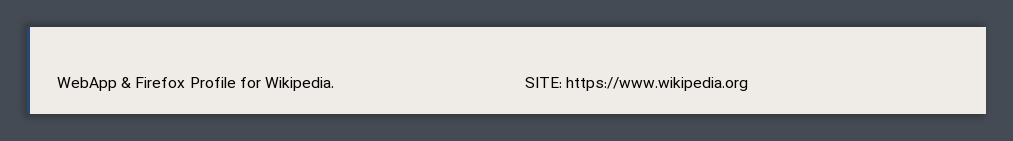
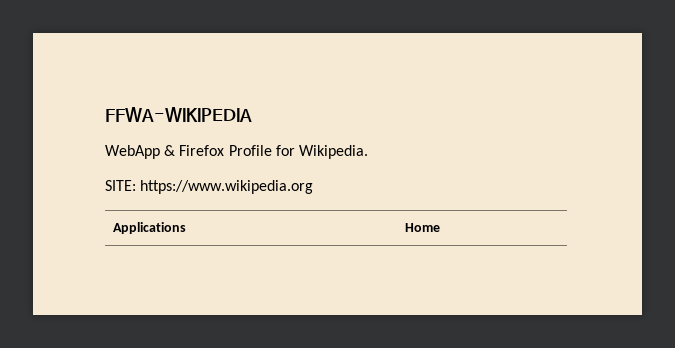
+ FFWA-WIKIPEDIA
+ Applications | Home

